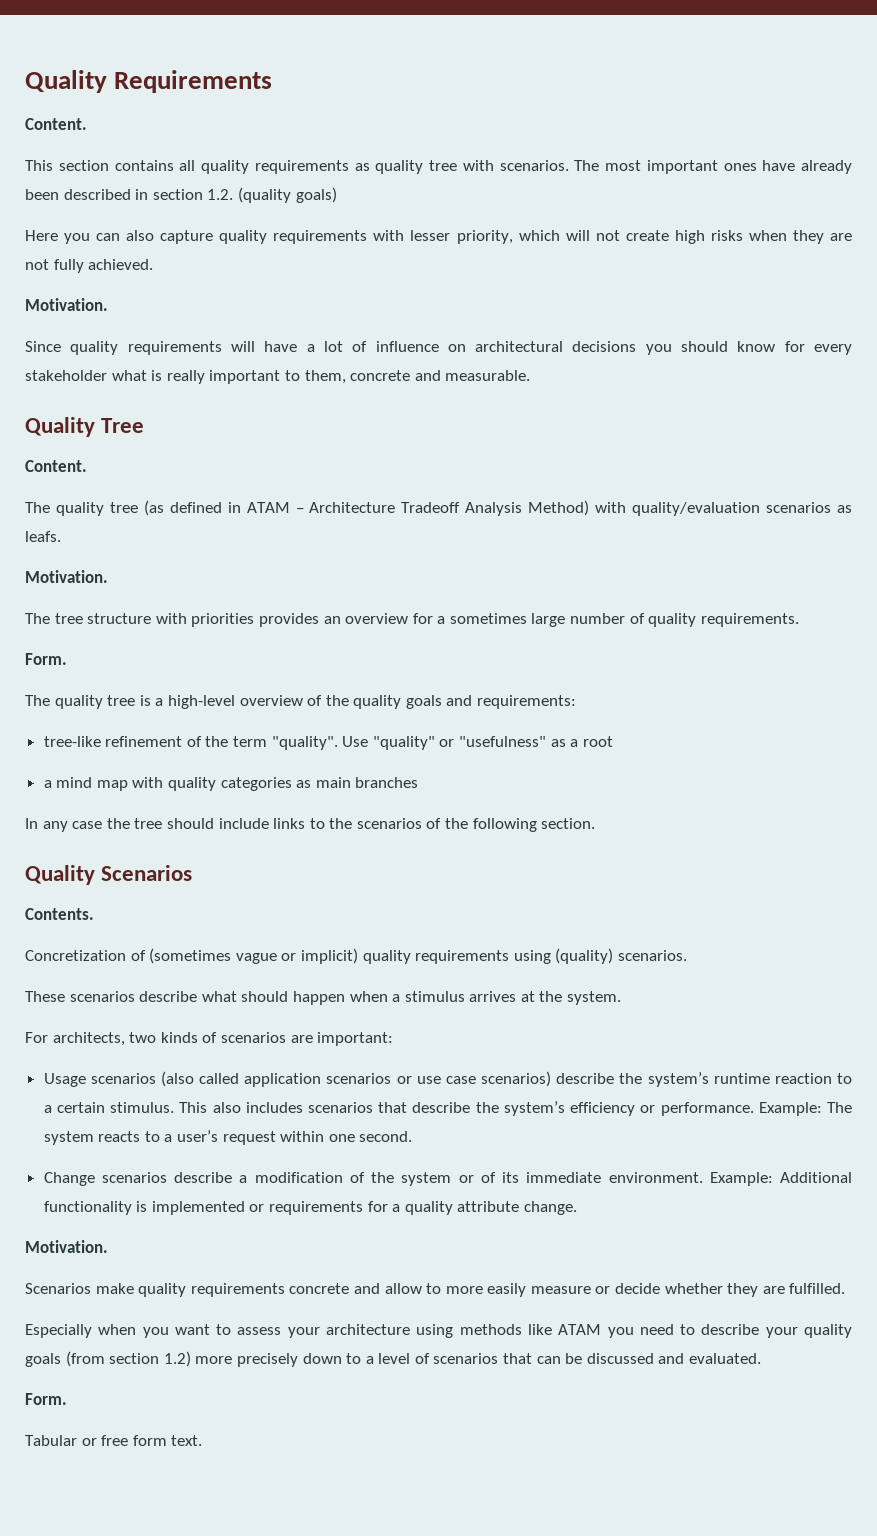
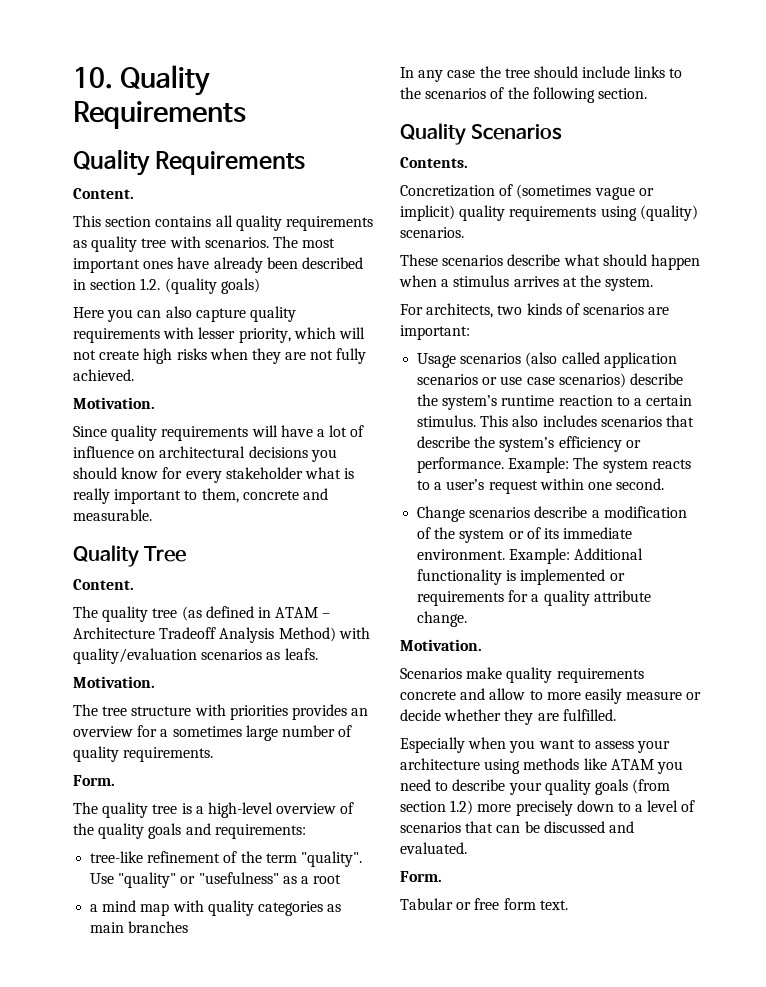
+ 10. Quality Requirements

